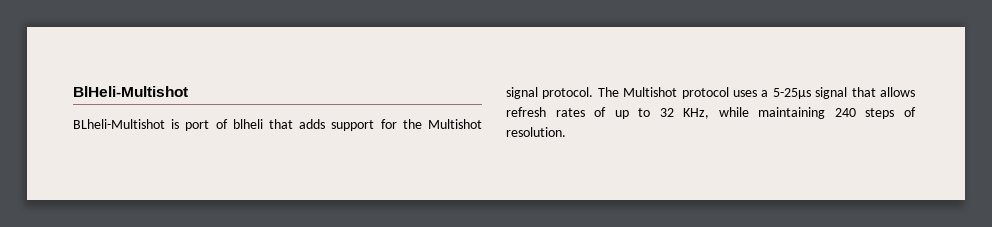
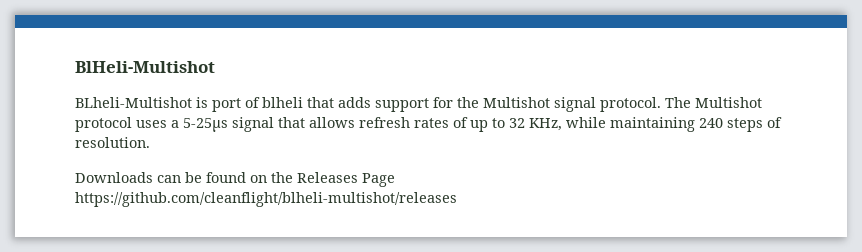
+ Downloads can be found on the Releases Page
+ https://github.com/cleanflight/blheli-multishot/releases

